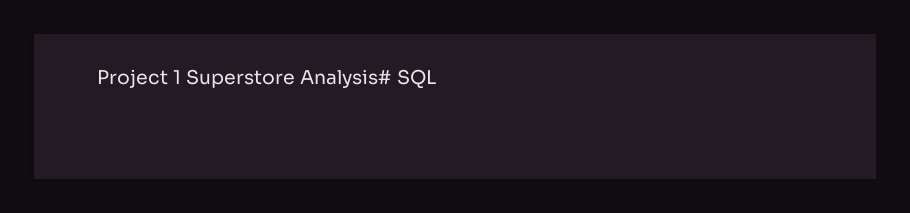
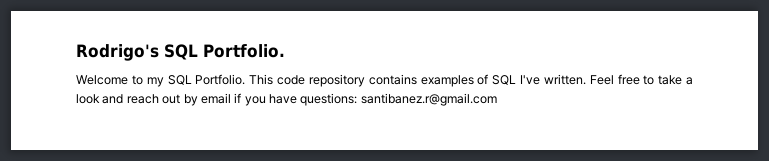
- Project 1 Superstore Analysis# SQL
+ Rodrigo's SQL Portfolio.
+ Welcome to my SQL Portfolio. This code repository contains examples of SQL I've written. Feel free to take a look and reach out by email if you have questions: santibanez.r@gmail.com

